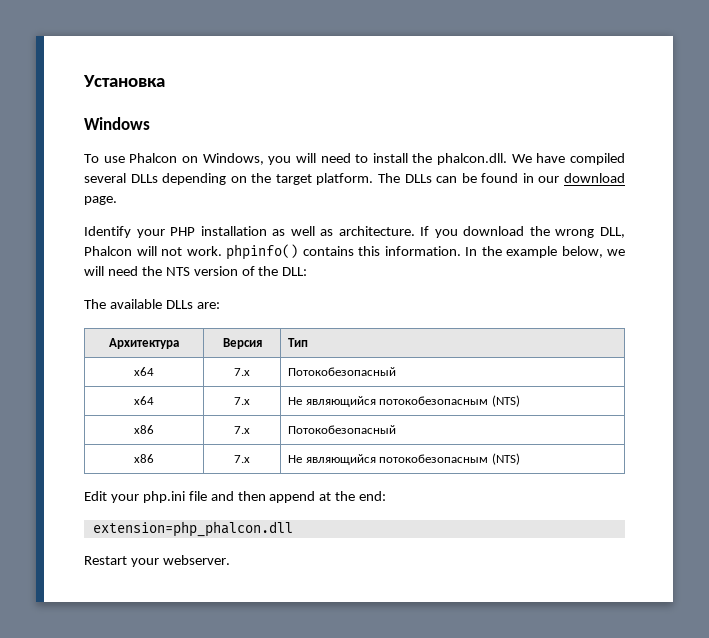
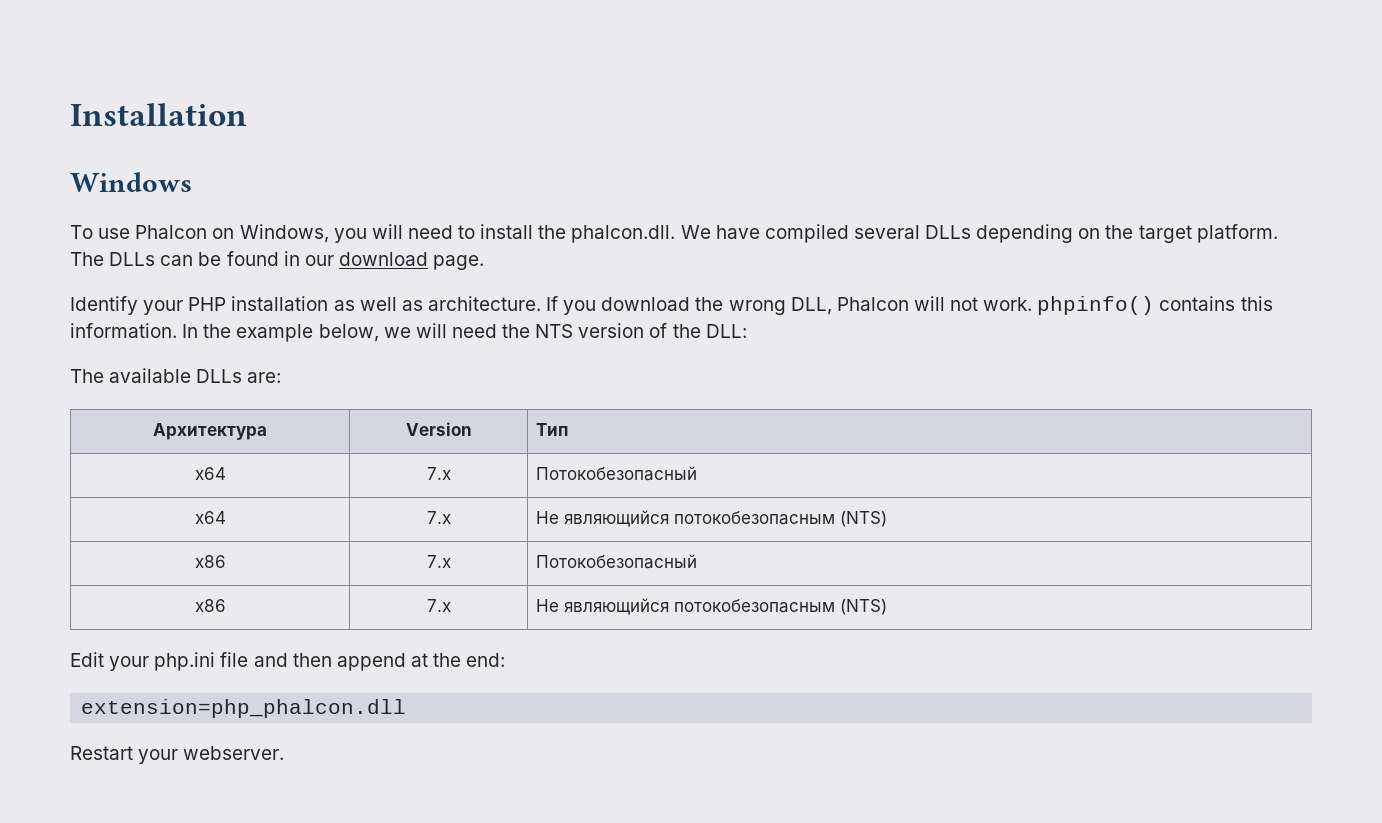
- Установка
+ Installation
- Архитектура | Версия | Тип
+ Архитектура | Version | Тип

